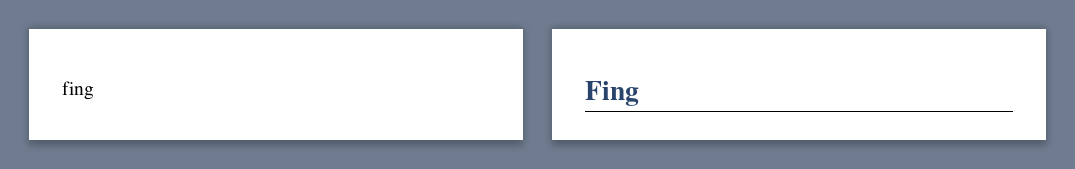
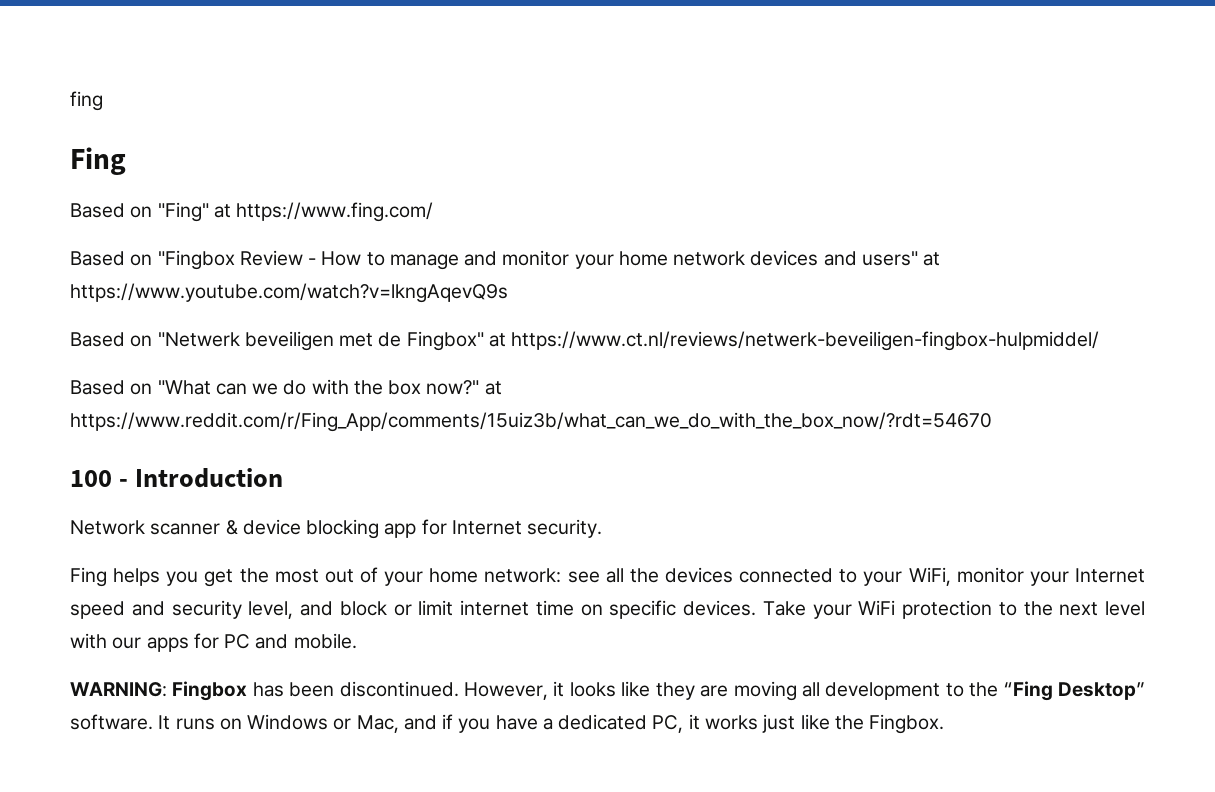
+ Based on "Fing" at https://www.fing.com/
+ Based on "Fingbox Review - How to manage and monitor your home network devices and users" at https://www.youtube.com/watch?v=lkngAqevQ9s
+ Based on "Netwerk beveiligen met de Fingbox" at https://www.ct.nl/reviews/netwerk-beveiligen-fingbox-hulpmiddel/
+ Based on "What can we do with the box now?" at https://www.reddit.com/r/Fing_App/comments/15uiz3b/what_can_we_do_with_the_box_now/?rdt=54670
+ 100 - Introduction
+ Network scanner & device blocking app for Internet security.
+ Fing helps you get the most out of your home network: see all the devices connected to your WiFi, monitor your Internet speed and security level, and block or limit internet time on specific devices. Take your WiFi protection to the next level with our apps for PC and mobile.
+ WARNING: Fingbox has been discontinued. However, it looks like they are moving all development to the “Fing Desktop” software. It runs on Windows or Mac, and if you have a dedicated PC, it works just like the Fingbox.

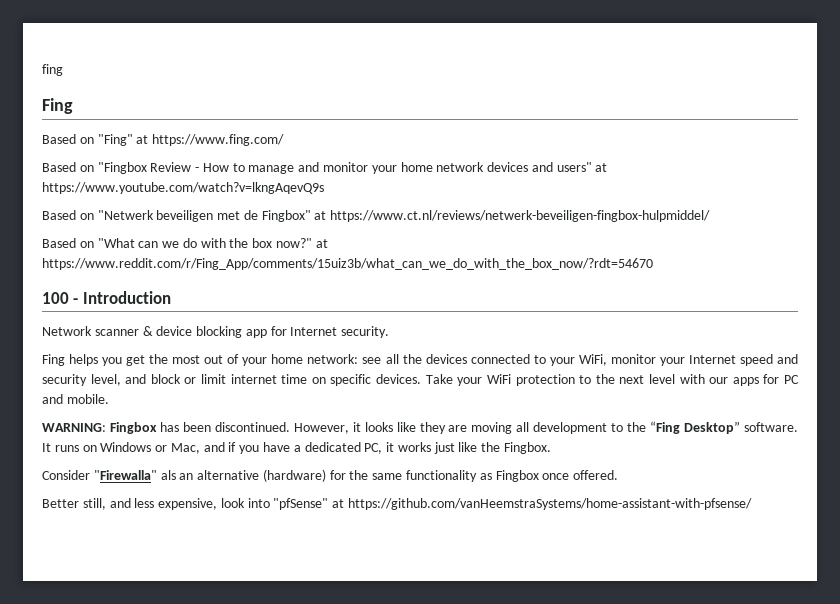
+ Consider "Firewalla" als an alternative (hardware) for the same functionality as Fingbox once offered.
+ Better still, and less expensive, look into "pfSense" at https://github.com/vanHeemstraSystems/home-assistant-with-pfsense/

